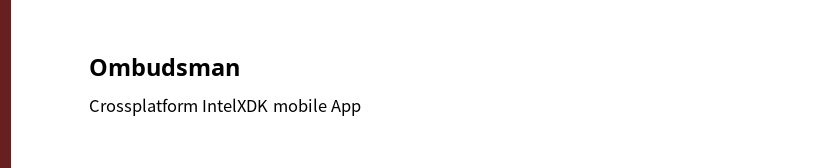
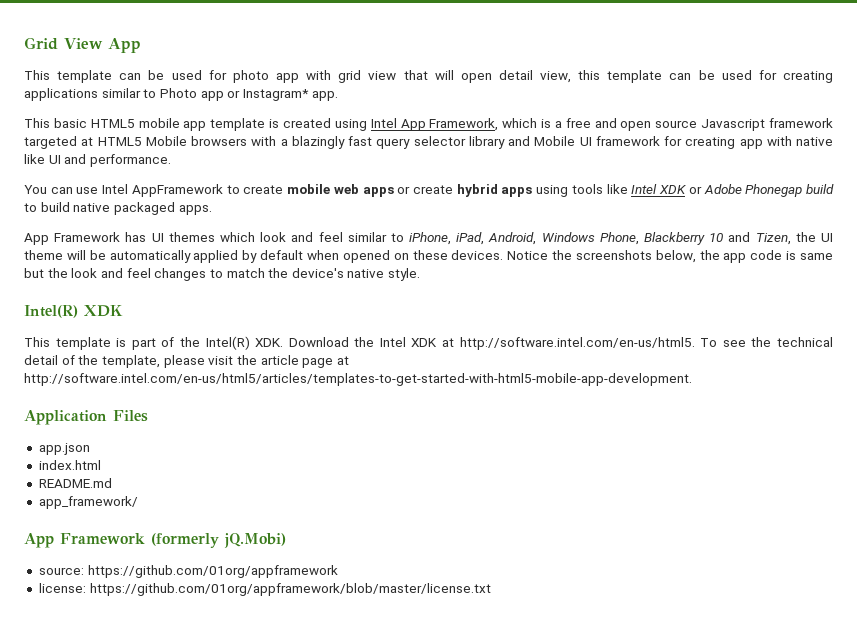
- Ombudsman
- Crossplatform IntelXDK mobile App
+ Grid View App
+ This template can be used for photo app with grid view that will open detail view, this template can be used for creating applications similar to Photo app or Instagram* app.
+ This basic HTML5 mobile app template is created using Intel App Framework, which is a free and open source Javascript framework targeted at HTML5 Mobile browsers with a blazingly fast query selector library and Mobile UI framework for creating app with native like UI and performance.
+ You can use Intel AppFramework to create mobile web apps or create hybrid apps using tools like Intel XDK or Adobe Phonegap build to build native packaged apps.
+ App Framework has UI themes which look and feel similar to iPhone, iPad, Android, Windows Phone, Blackberry 10 and Tizen, the UI theme will be automatically applied by default when opened on these devices. Notice the screenshots below, the app code is same but the look and feel changes to match the device's native style.
+ Intel(R) XDK
+ This template is part of the Intel(R) XDK. Download the Intel XDK at http://software.intel.com/en-us/html5. To see the technical detail of the template, please visit the article page at http://software.intel.com/en-us/html5/articles/templates-to-get-started-with-html5-mobile-app-development.
+ Application Files
+ app.json
+ index.html
+ README.md
+ app_framework/
+ App Framework (formerly jQ.Mobi)
+ source: https://github.com/01org/appframework
+ license: https://github.com/01org/appframework/blob/master/license.txt

